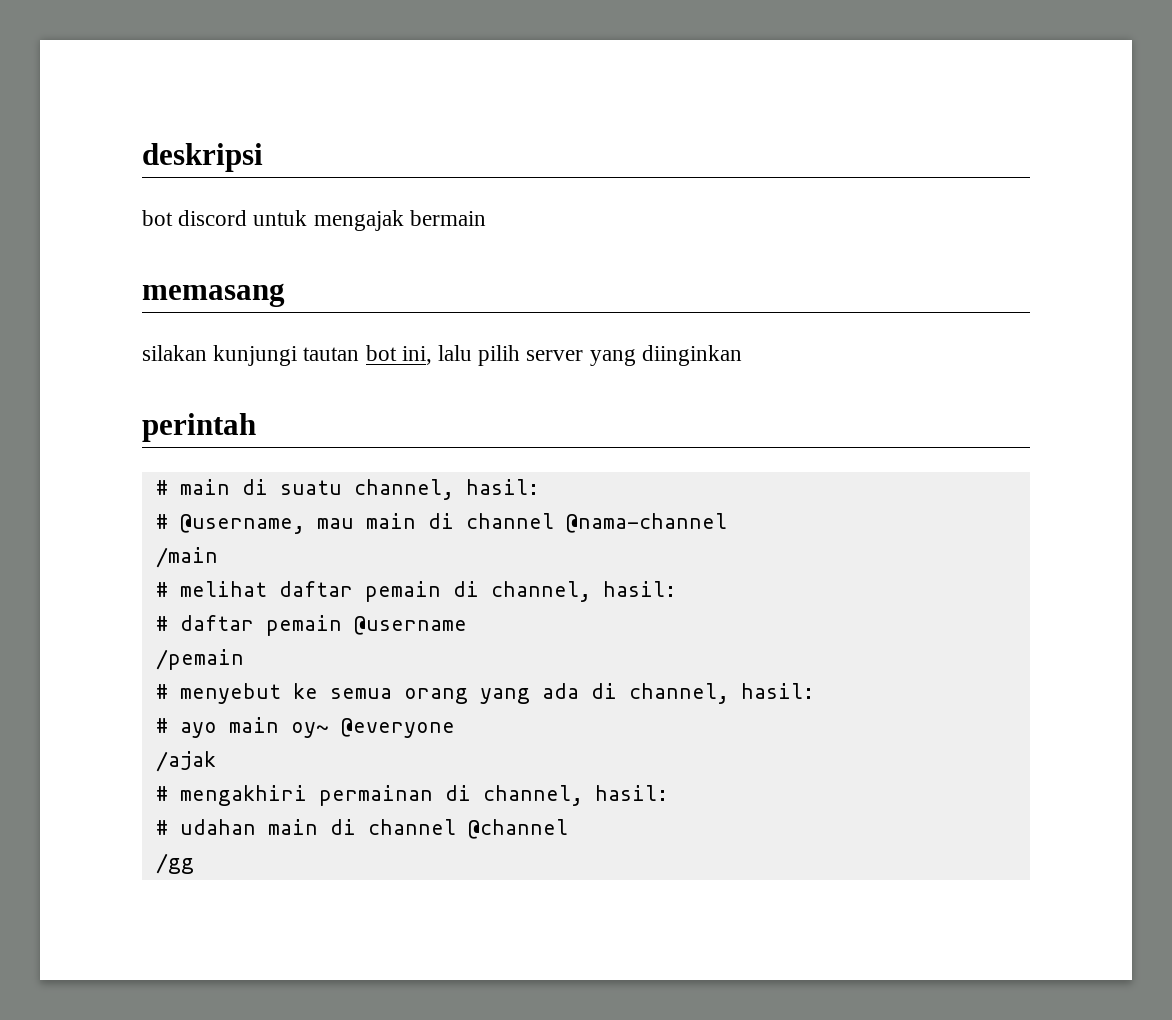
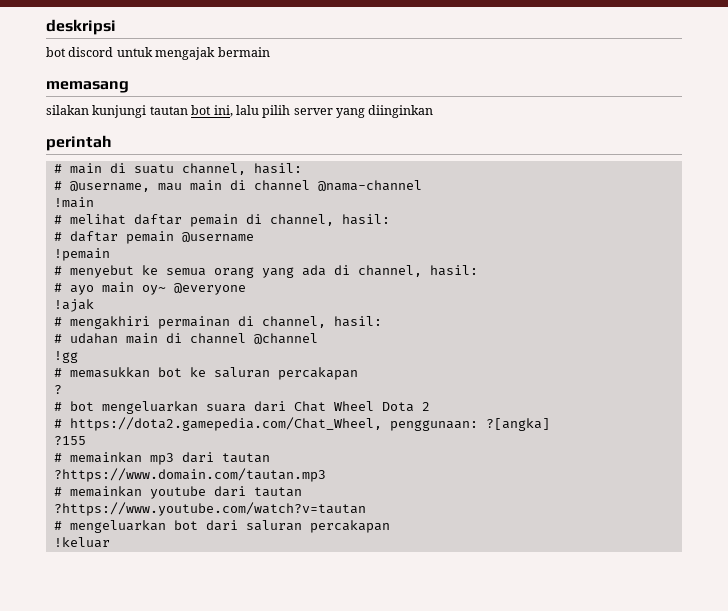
- /main
+ !main
- /pemain
+ !pemain
- /ajak
+ !ajak
- /gg
+ !gg
+ # memasukkan bot ke saluran percakapan
+ ?
+ # bot mengeluarkan suara dari Chat Wheel Dota 2
+ # https://dota2.gamepedia.com/Chat_Wheel, penggunaan: ?[angka]
+ ?155
+ # memainkan mp3 dari tautan
+ ?https://www.domain.com/tautan.mp3
+ # memainkan youtube dari tautan
+ ?https://www.youtube.com/watch?v=tautan
+ # mengeluarkan bot dari saluran percakapan
+ !keluar

